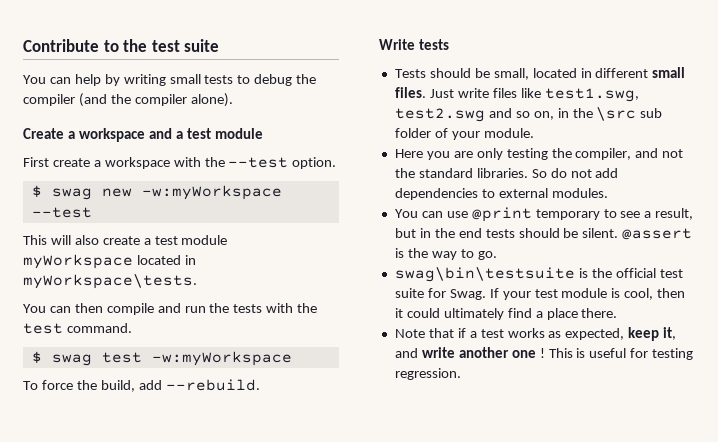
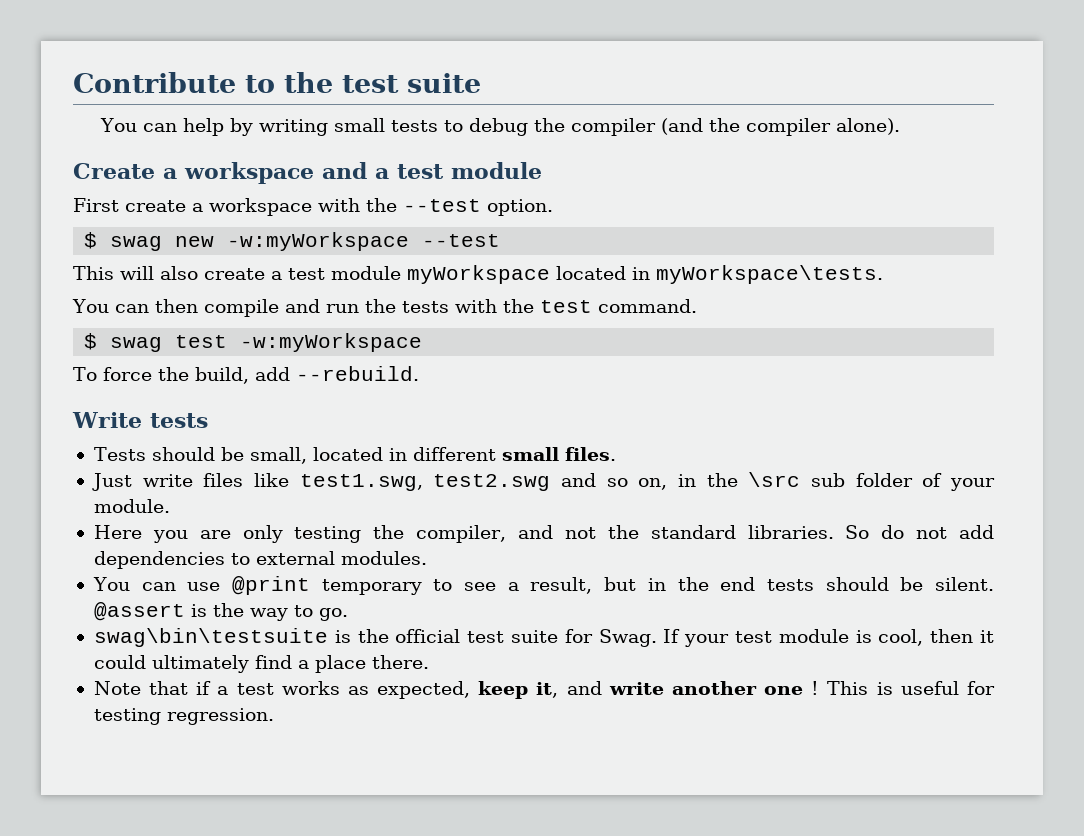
- Tests should be small, located in different small files. Just write files like test1.swg, test2.swg and so on, in the \src sub folder of your module.
+ Tests should be small, located in different small files.
+ Just write files like test1.swg, test2.swg and so on, in the \src sub folder of your module.

